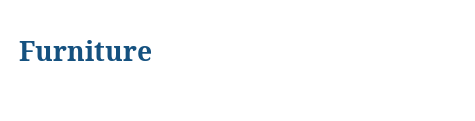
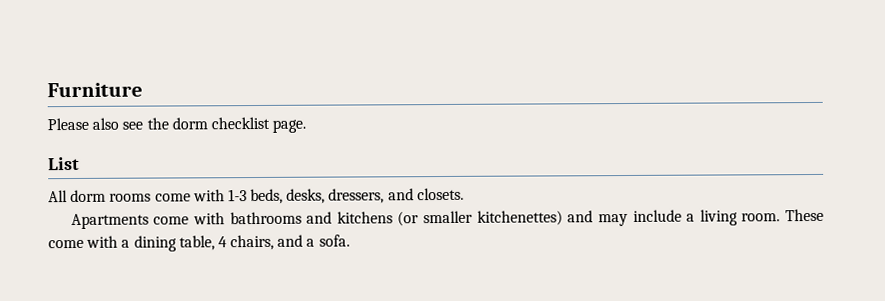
+ Please also see the dorm checklist page.
+ List
+ All dorm rooms come with 1-3 beds, desks, dressers, and closets.
+ Apartments come with bathrooms and kitchens (or smaller kitchenettes) and may include a living room. These come with a dining table, 4 chairs, and a sofa.

